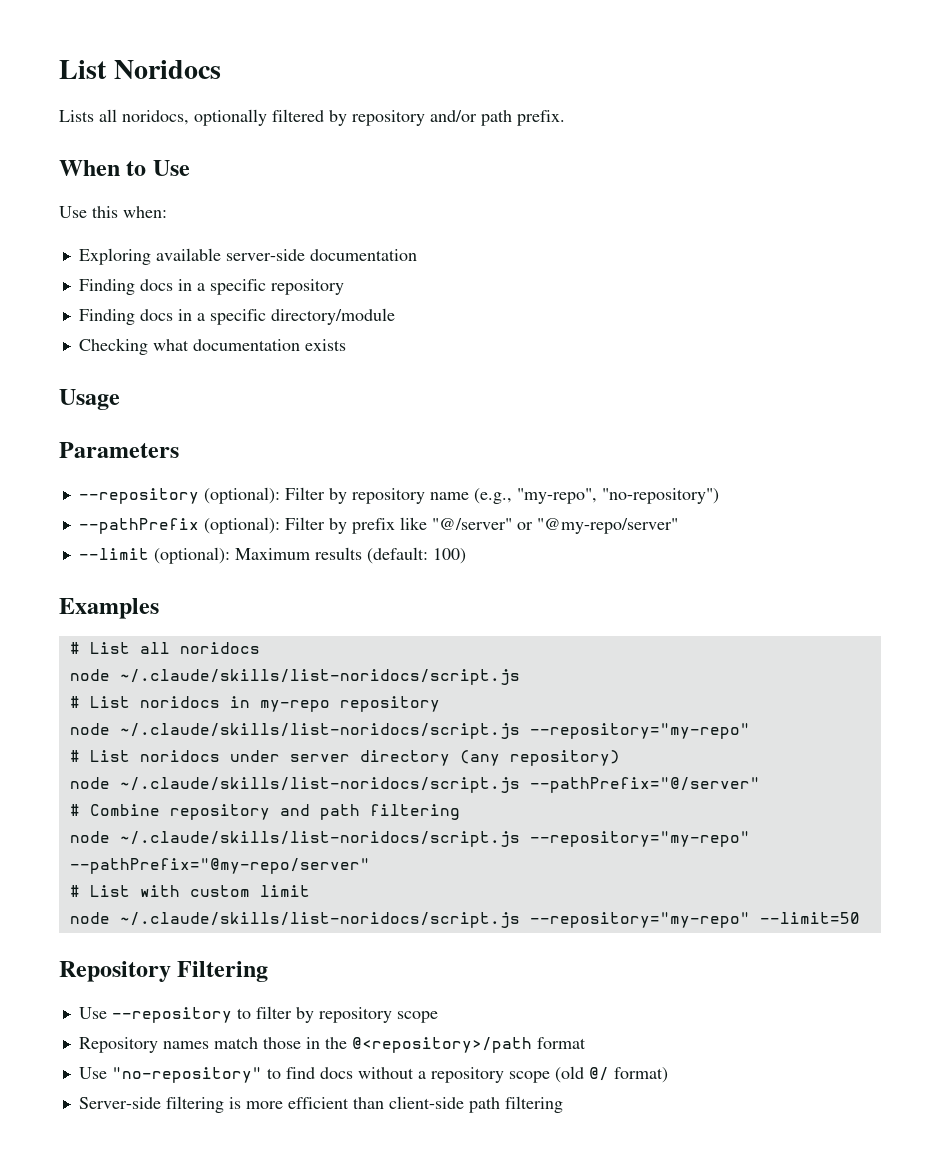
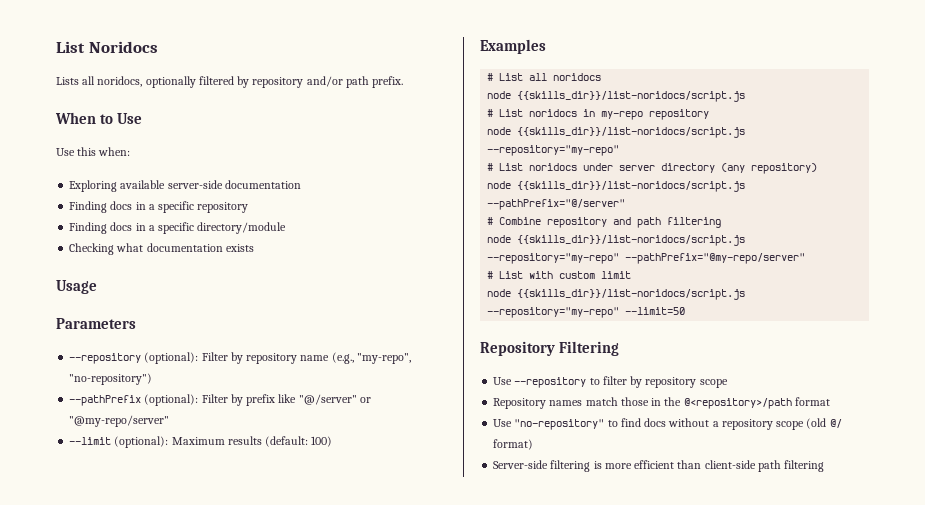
  # List all noridocs
- node ~/.claude/skills/list-noridocs/script.js
+ node {{skills_dir}}/list-noridocs/script.js
  # List noridocs in my-repo repository
- node ~/.claude/skills/list-noridocs/script.js --repository="my-repo"
+ node {{skills_dir}}/list-noridocs/script.js --repository="my-repo"
- node ~/.claude/skills/list-noridocs/script.js --pathPrefix="@/server"
+ node {{skills_dir}}/list-noridocs/script.js --pathPrefix="@/server"
- node ~/.claude/skills/list-noridocs/script.js --repository="my-repo" --pathPrefix="@my-repo/server"
+ node {{skills_dir}}/list-noridocs/script.js --repository="my-repo" --pathPrefix="@my-repo/server"
- node ~/.claude/skills/list-noridocs/script.js --repository="my-repo" --limit=50
+ node {{skills_dir}}/list-noridocs/script.js --repository="my-repo" --limit=50

